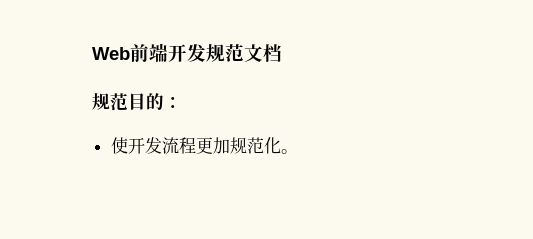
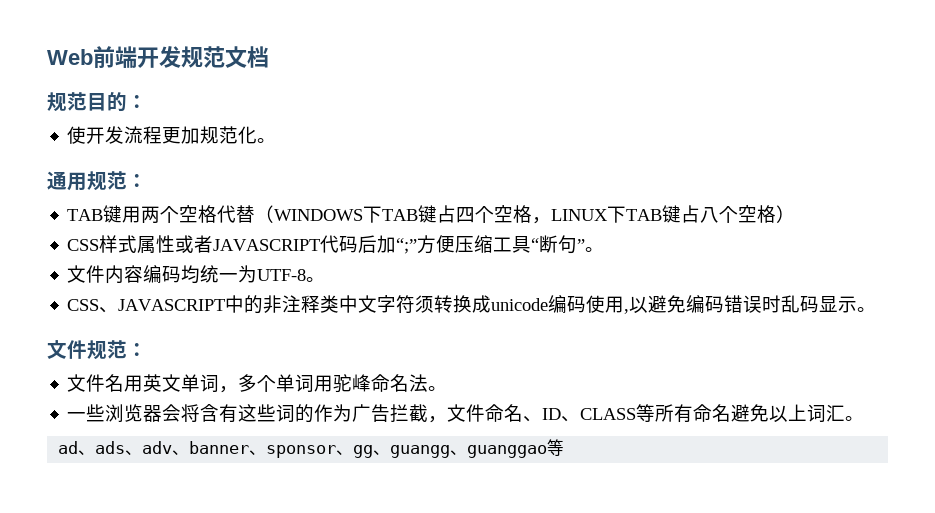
+ 通用规范：
+ TAB键用两个空格代替（WINDOWS下TAB键占四个空格，LINUX下TAB键占八个空格）
+ CSS样式属性或者JAVASCRIPT代码后加“;”方便压缩工具“断句”。
+ 文件内容编码均统一为UTF-8。
+ CSS、JAVASCRIPT中的非注释类中文字符须转换成unicode编码使用,以避免编码错误时乱码显示。
+ 文件规范：
+ 文件名用英文单词，多个单词用驼峰命名法。
+ 一些浏览器会将含有这些词的作为广告拦截，文件命名、ID、CLASS等所有命名避免以上词汇。
+ ad、ads、adv、banner、sponsor、gg、guangg、guanggao等

